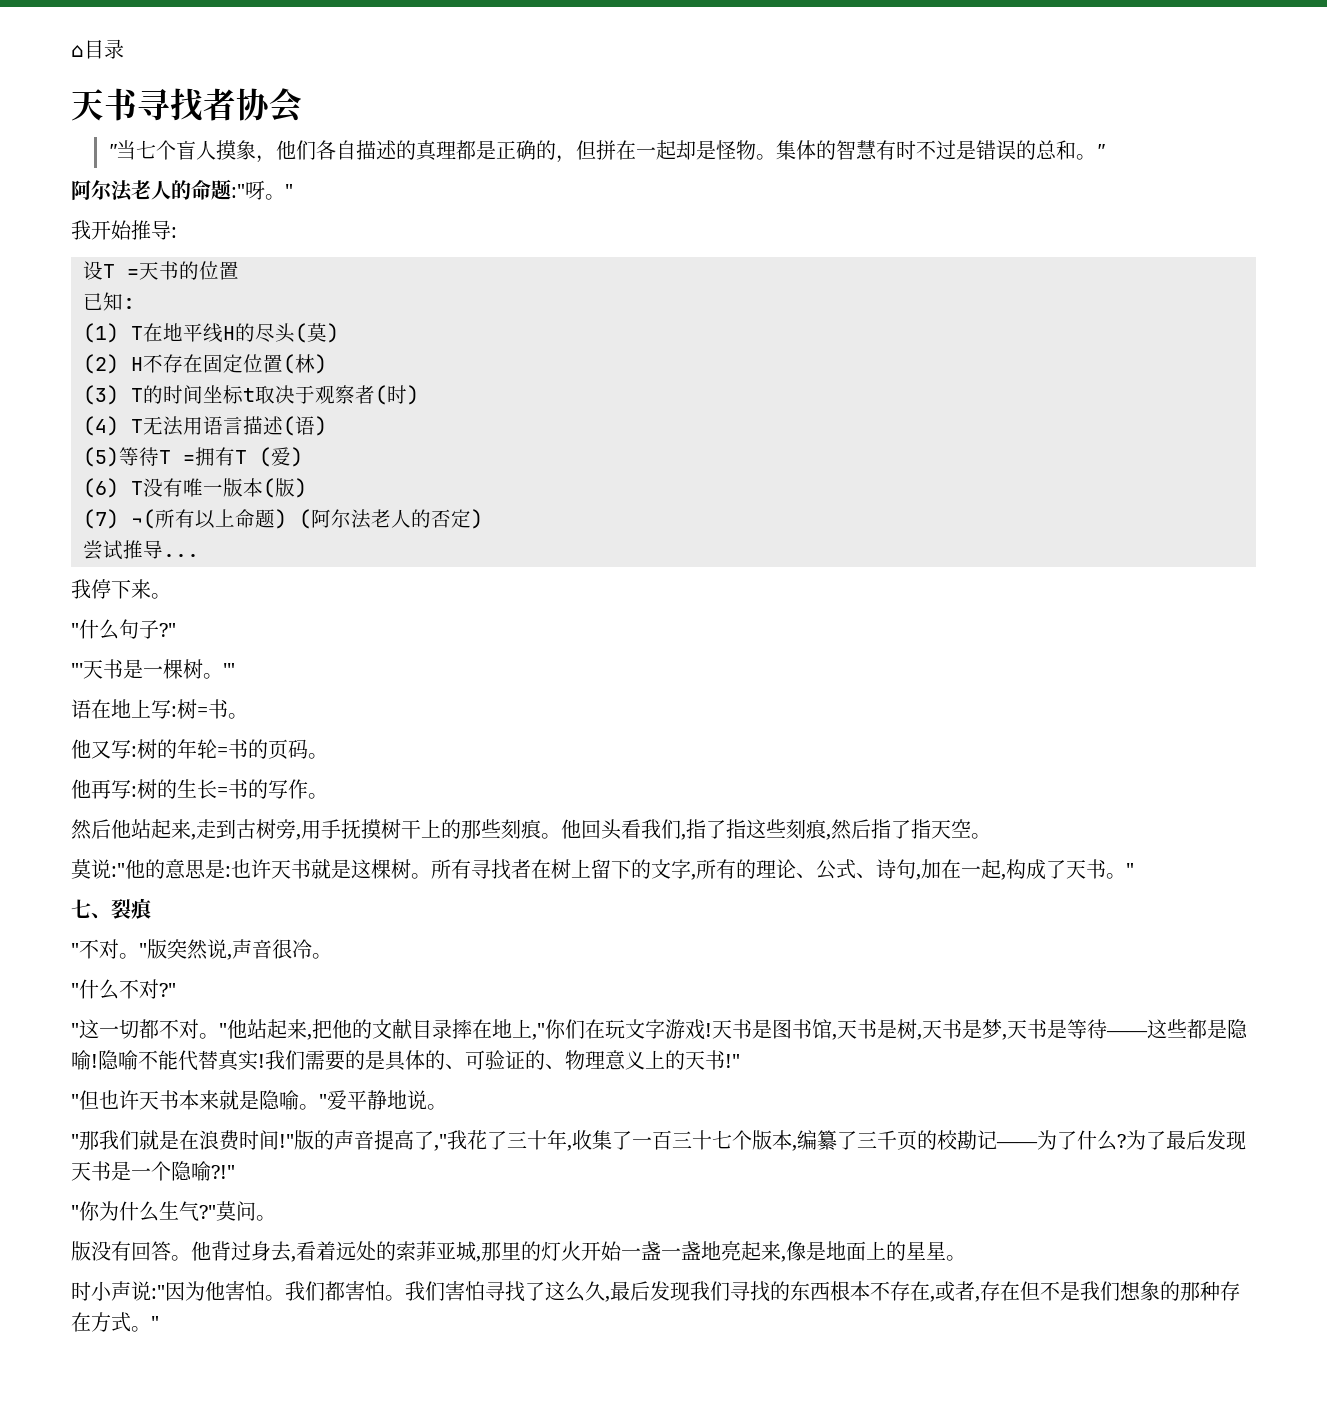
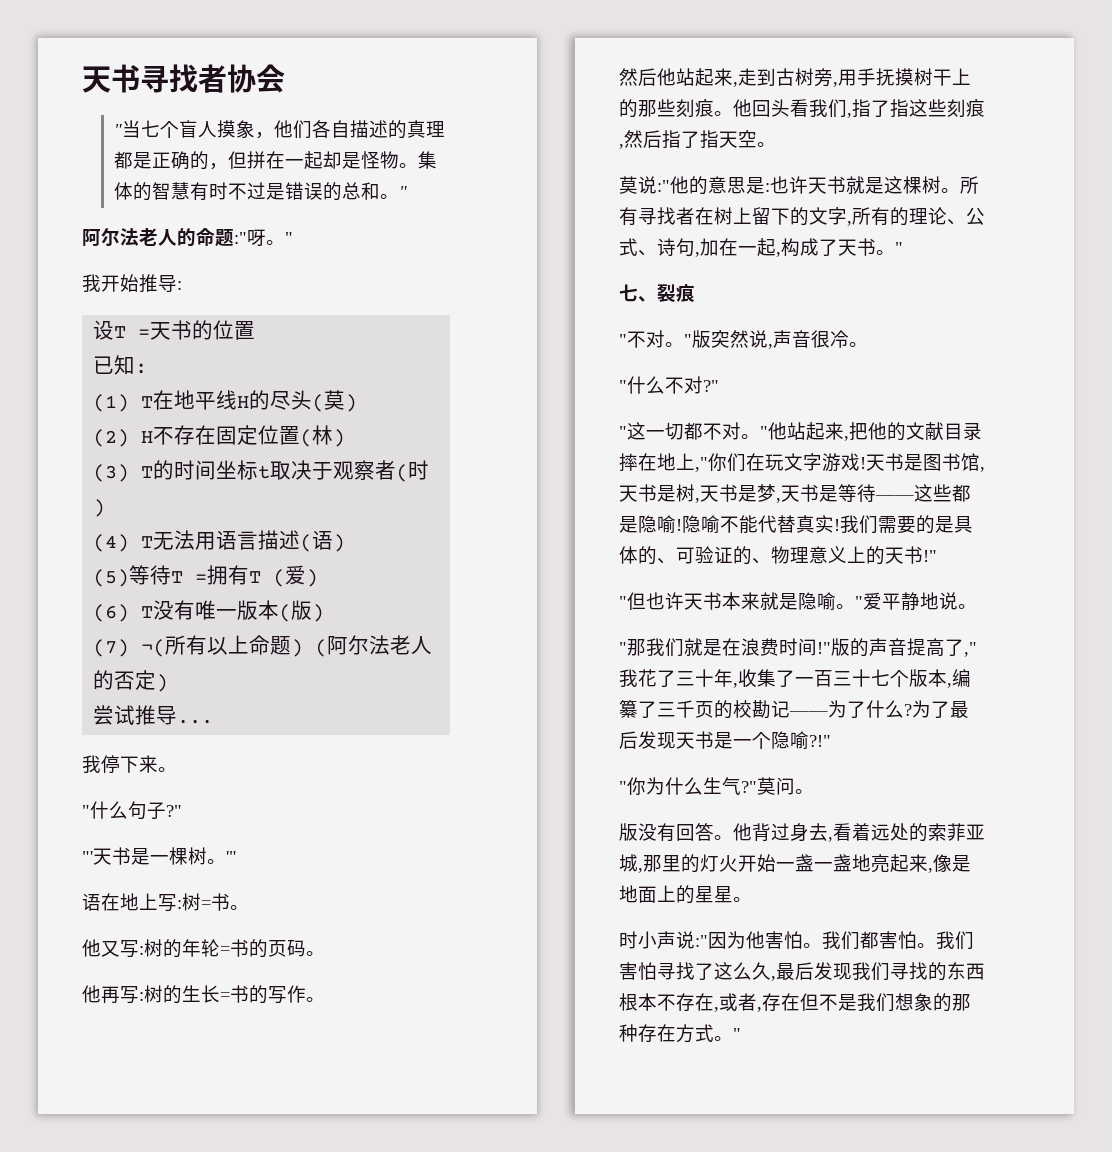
- ⌂目录

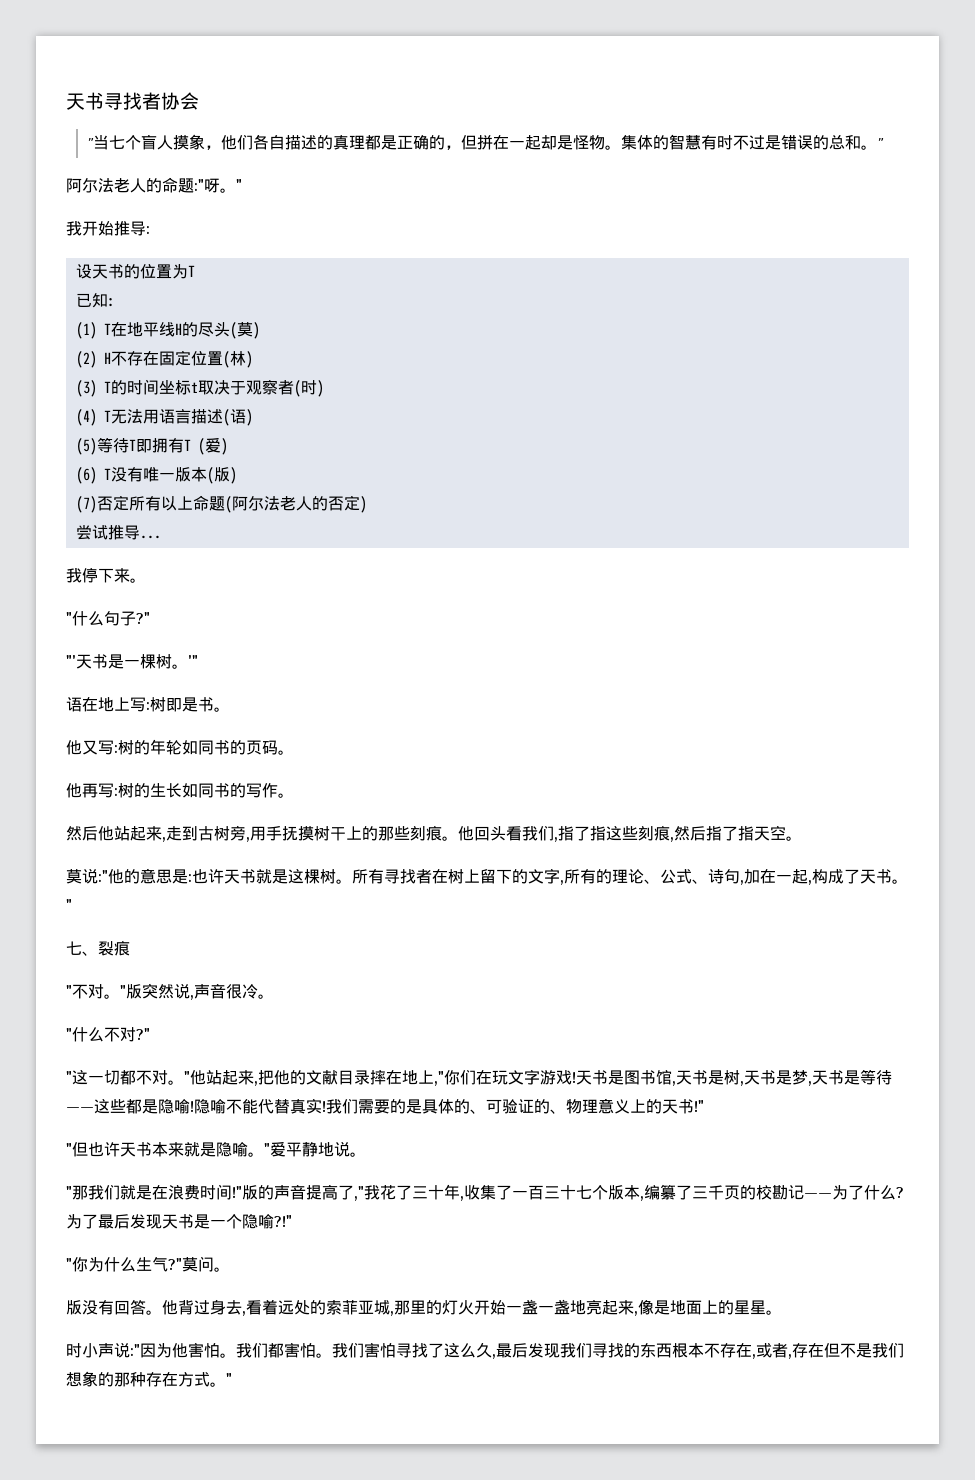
- 设T =天书的位置
+ 设天书的位置为T
- (5)等待T =拥有T (爱)
+ (5)等待T即拥有T (爱)
- (7) ¬(所有以上命题) (阿尔法老人的否定)
+ (7)否定所有以上命题(阿尔法老人的否定)
- 语在地上写:树=书。
+ 语在地上写:树即是书。
- 他又写:树的年轮=书的页码。
+ 他又写:树的年轮如同书的页码。
- 他再写:树的生长=书的写作。
+ 他再写:树的生长如同书的写作。

